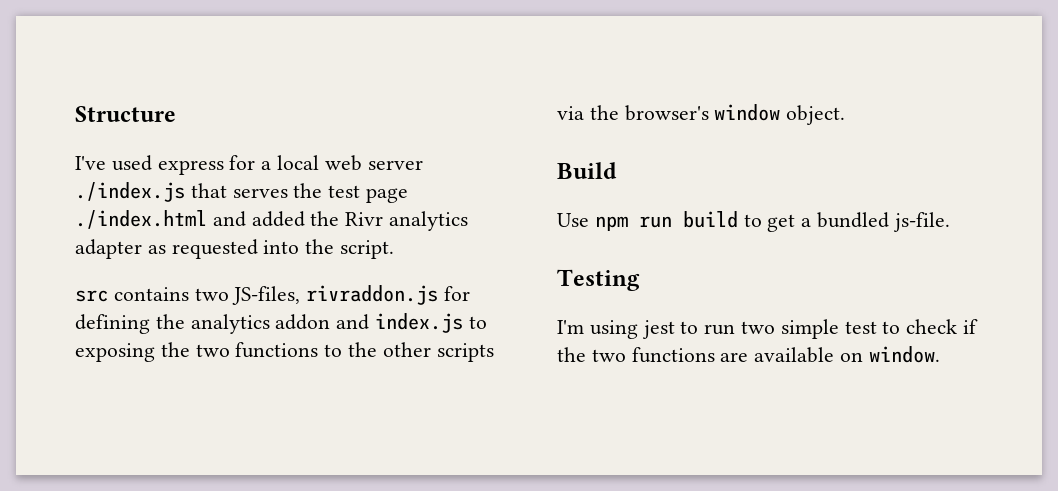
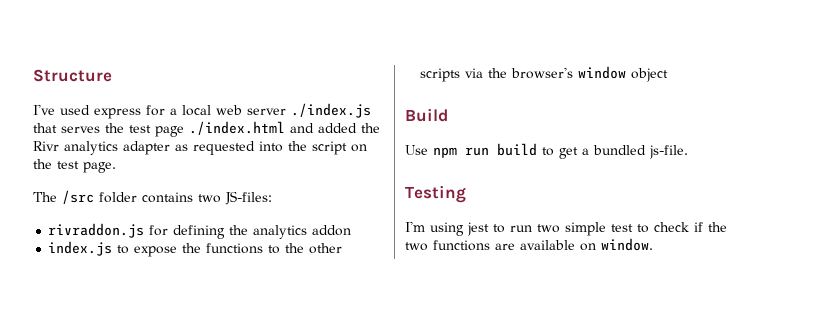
- I've used express for a local web server ./index.js that serves the test page ./index.html and added the Rivr analytics adapter as requested into the script.
- src contains two JS-files, rivraddon.js for defining the analytics addon and index.js to exposing the two functions to the other scripts via the browser's window object.
+ I've used express for a local web server ./index.js that serves the test page ./index.html and added the Rivr analytics adapter as requested into the script on the test page.
+ The /src folder contains two JS-files:
+ rivraddon.js for defining the analytics addon
+ index.js to expose the functions to the other scripts via the browser's window object

